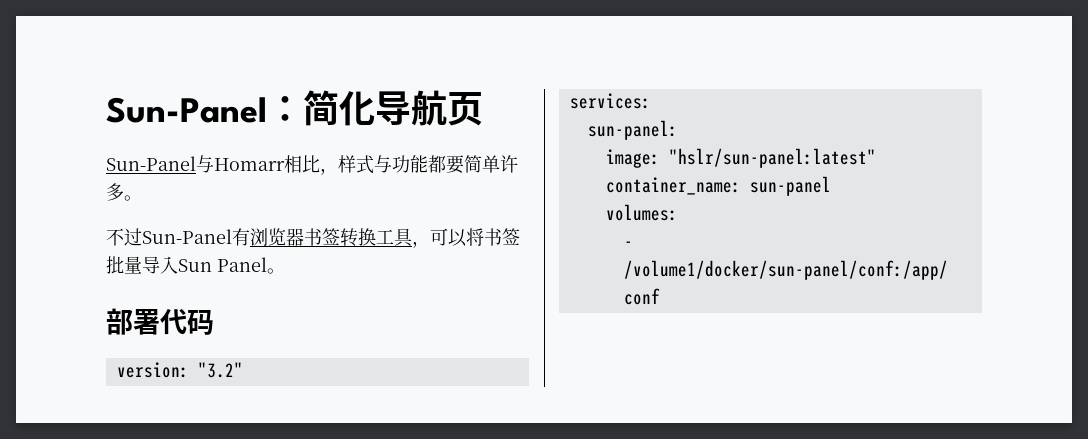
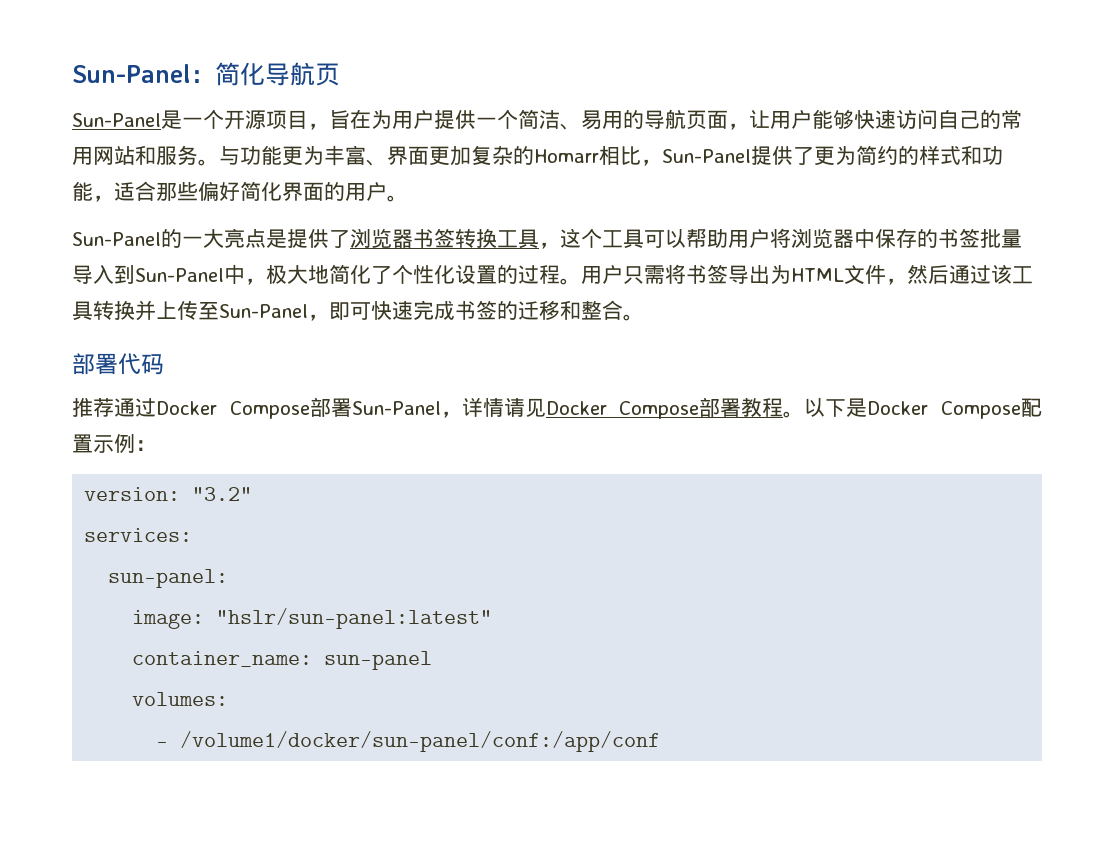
- Sun-Panel与Homarr相比，样式与功能都要简单许多。
- 不过Sun-Panel有浏览器书签转换工具，可以将书签批量导入Sun Panel。
+ Sun-Panel是一个开源项目，旨在为用户提供一个简洁、易用的导航页面，让用户能够快速访问自己的常用网站和服务。与功能更为丰富、界面更加复杂的Homarr相比，Sun-Panel提供了更为简约的样式和功能，适合那些偏好简化界面的用户。
+ Sun-Panel的一大亮点是提供了浏览器书签转换工具，这个工具可以帮助用户将浏览器中保存的书签批量导入到Sun-Panel中，极大地简化了个性化设置的过程。用户只需将书签导出为HTML文件，然后通过该工具转换并上传至Sun-Panel，即可快速完成书签的迁移和整合。
  部署代码
+ 推荐通过Docker Compose部署Sun-Panel，详情请见Docker Compose部署教程。以下是Docker Compose配置示例：

